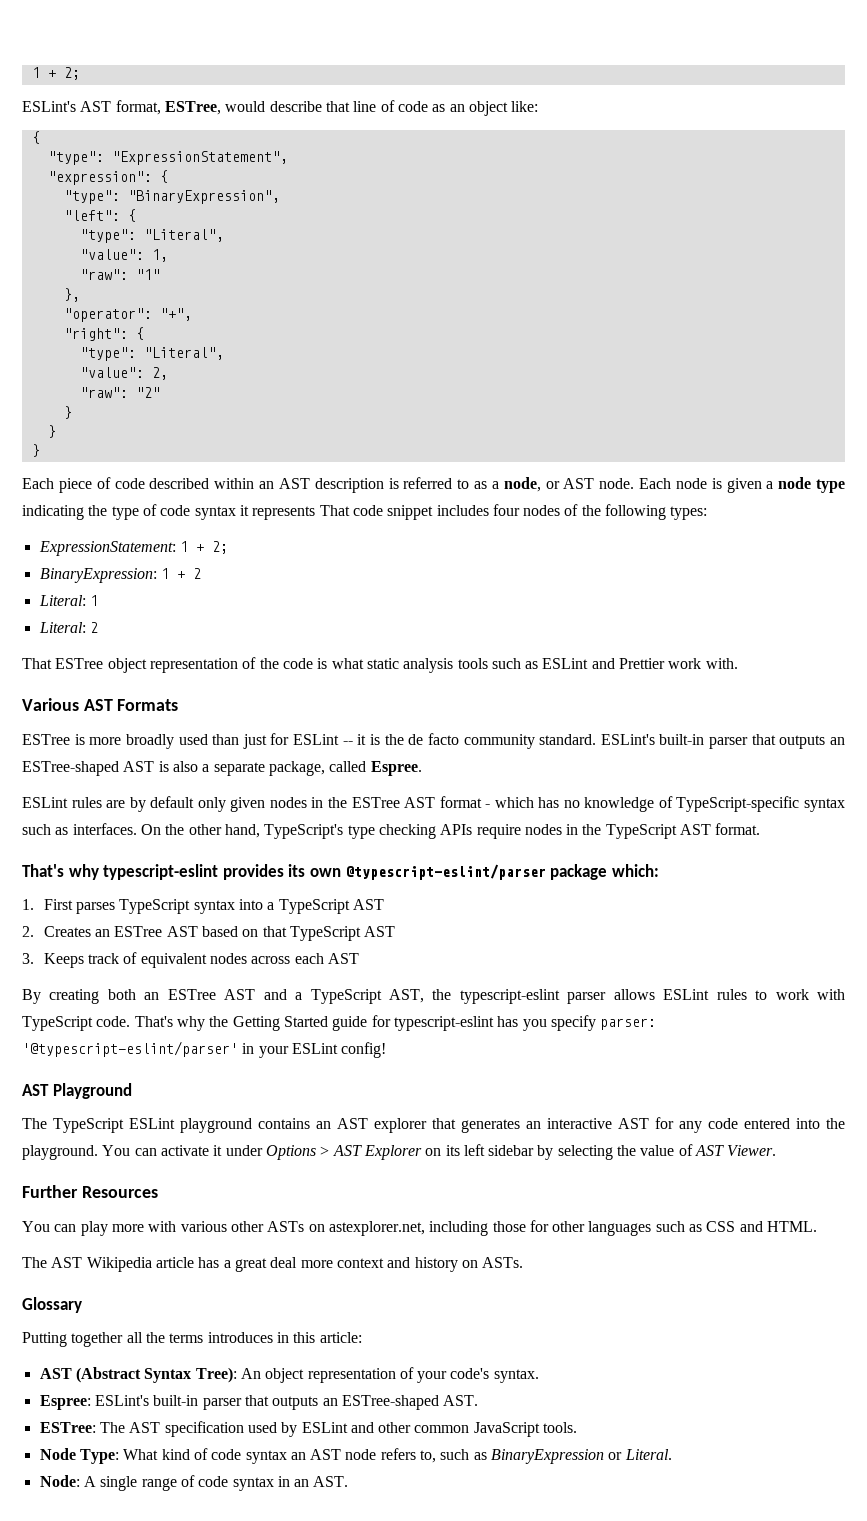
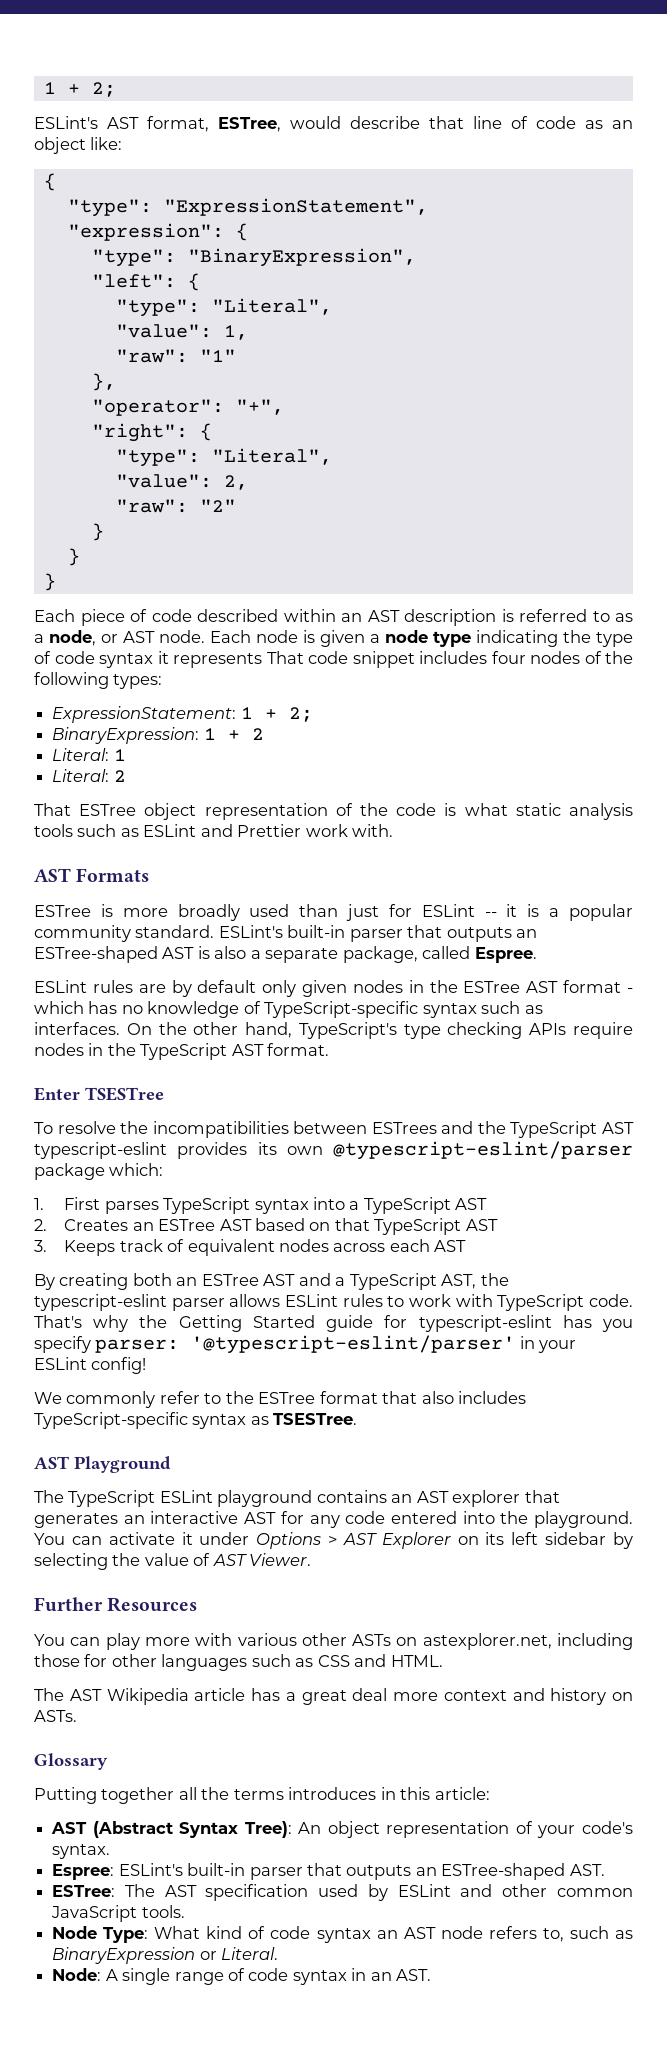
- Various AST Formats
+ AST Formats
- ESTree is more broadly used than just for ESLint -- it is the de facto community standard.
+ ESTree is more broadly used than just for ESLint -- it is a popular community standard.
- That's why typescript-eslint provides its own @typescript-eslint/parser package which:
+ Enter TSESTree
+ To resolve the incompatibilities between ESTrees and the TypeScript AST typescript-eslint provides its own @typescript-eslint/parser package which:
+ We commonly refer to the ESTree format that also includes TypeScript-specific syntax as TSESTree.

